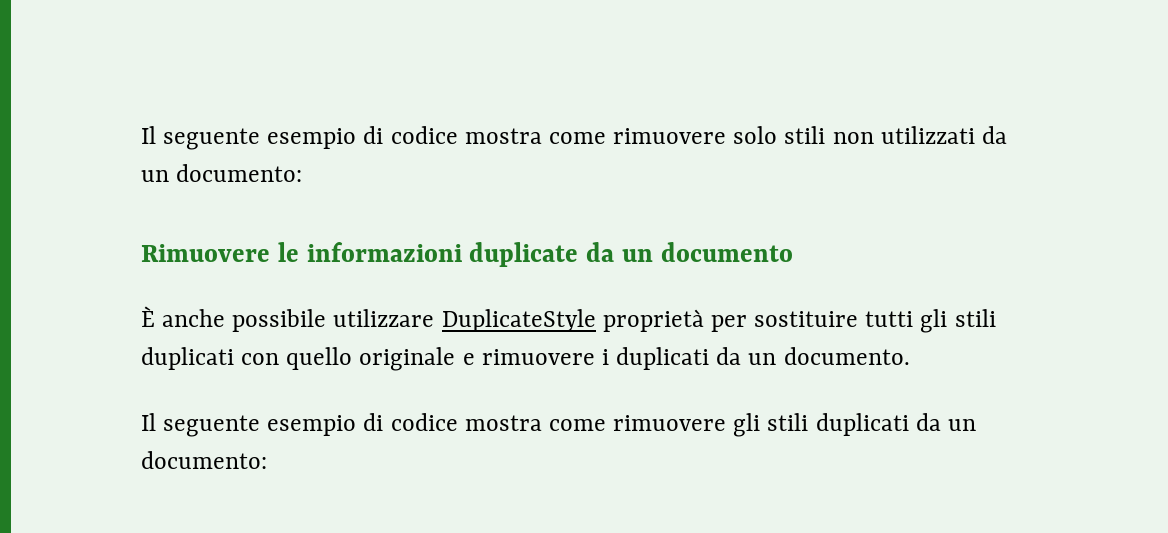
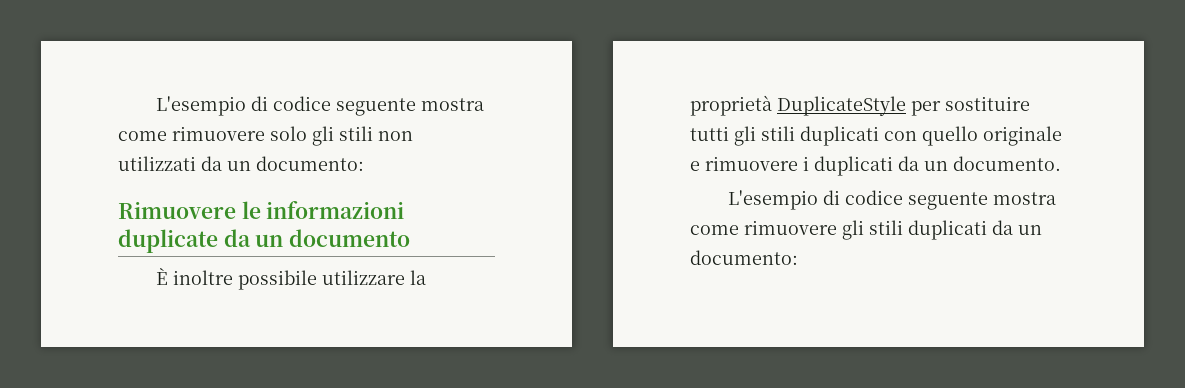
- Il seguente esempio di codice mostra come rimuovere solo stili non utilizzati da un documento:
+ L'esempio di codice seguente mostra come rimuovere solo gli stili non utilizzati da un documento:
- È anche possibile utilizzare DuplicateStyle proprietà per sostituire tutti gli stili duplicati con quello originale e rimuovere i duplicati da un documento.
+ È inoltre possibile utilizzare la proprietà DuplicateStyle per sostituire tutti gli stili duplicati con quello originale e rimuovere i duplicati da un documento.
- Il seguente esempio di codice mostra come rimuovere gli stili duplicati da un documento:
+ L'esempio di codice seguente mostra come rimuovere gli stili duplicati da un documento:

